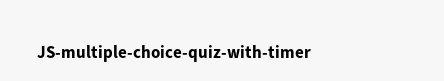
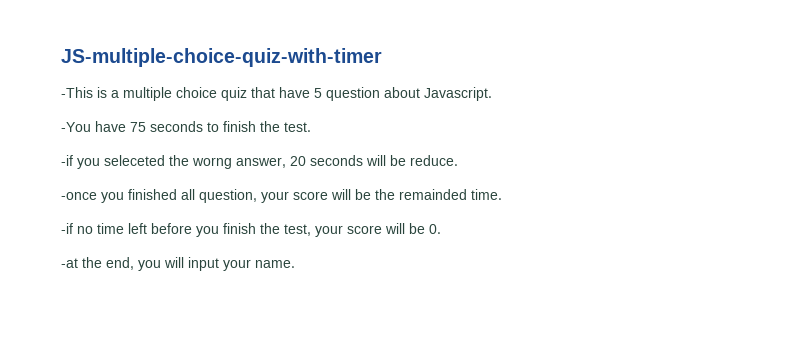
+ -This is a multiple choice quiz that have 5 question about Javascript.
+ -You have 75 seconds to finish the test.
+ -if you seleceted the worng answer, 20 seconds will be reduce.
+ -once you finished all question, your score will be the remainded time.
+ -if no time left before you finish the test, your score will be 0.
+ -at the end, you will input your name.

